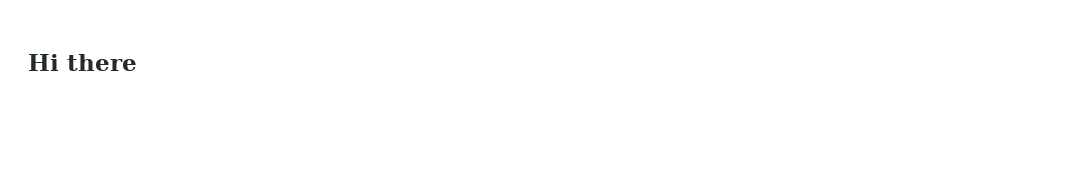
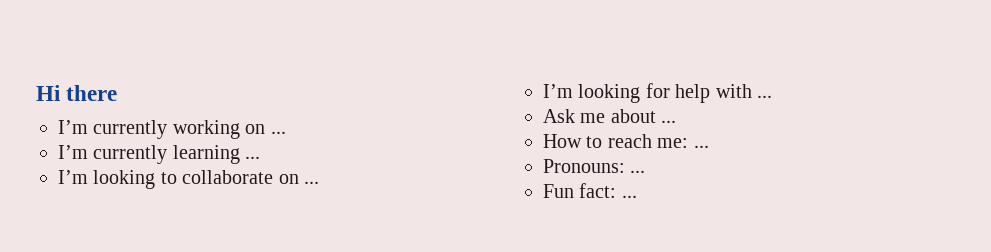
+ I’m currently working on ...
+ I’m currently learning ...
+ I’m looking to collaborate on ...
+ I’m looking for help with ...
+ Ask me about ...
+ How to reach me: ...
+ Pronouns: ...
+ Fun fact: ...

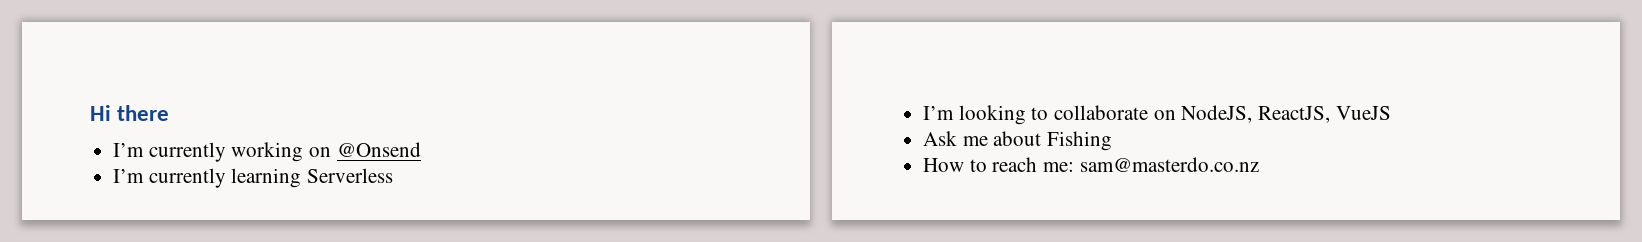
- I’m currently working on ...
+ I’m currently working on @Onsend
- I’m currently learning ...
+ I’m currently learning Serverless
- I’m looking to collaborate on ...
- I’m looking for help with ...
+ I’m looking to collaborate on NodeJS, ReactJS, VueJS
- Ask me about ...
+ Ask me about Fishing
- How to reach me: ...
- Pronouns: ...
- Fun fact: ...
+ How to reach me: sam@masterdo.co.nz

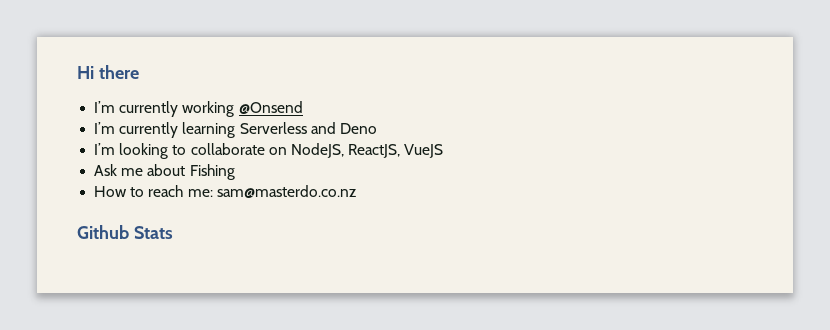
- I’m currently working on @Onsend
+ I’m currently working @Onsend
- I’m currently learning Serverless
+ I’m currently learning Serverless and Deno
+ Github Stats

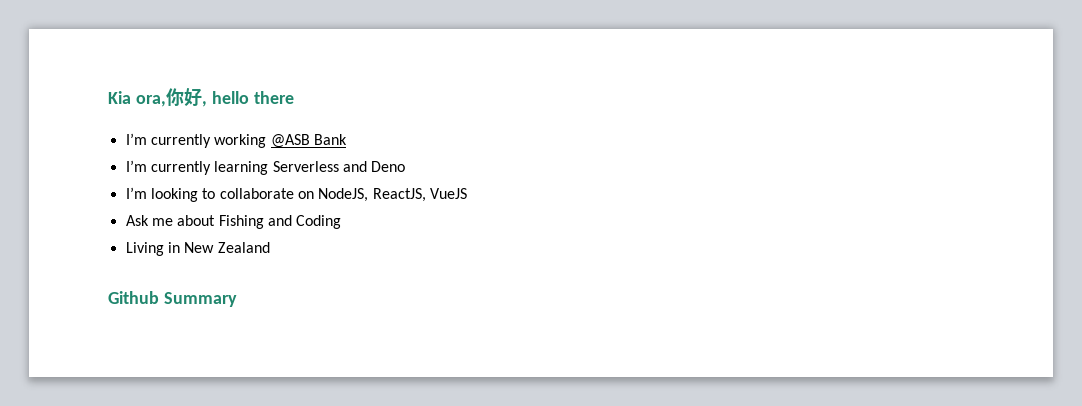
- Hi there
+ Kia ora,你好, hello there
- I’m currently working @Onsend
+ I’m currently working @ASB Bank
- Ask me about Fishing
- How to reach me: sam@masterdo.co.nz
+ Ask me about Fishing and Coding
+ Living in New Zealand
- Github Stats
+ Github Summary

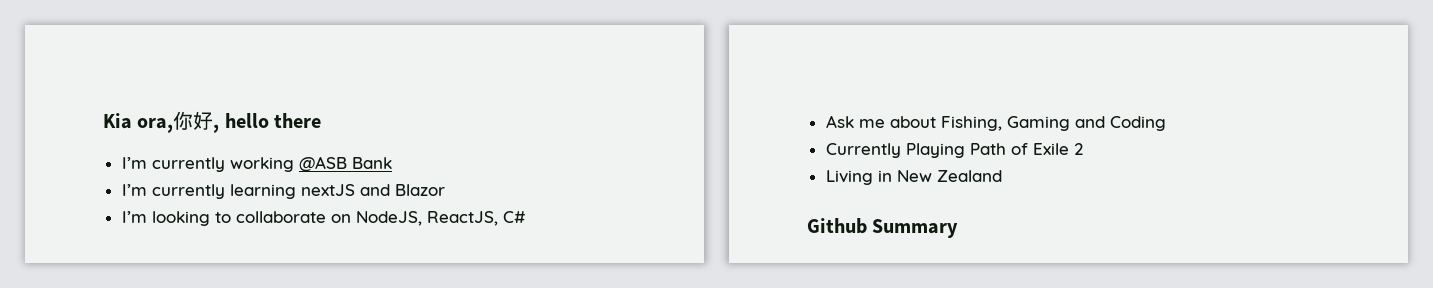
- I’m currently learning Serverless and Deno
+ I’m currently learning nextJS and Blazor
- I’m looking to collaborate on NodeJS, ReactJS, VueJS
+ I’m looking to collaborate on NodeJS, ReactJS, C#
- Ask me about Fishing and Coding
+ Ask me about Fishing, Gaming and Coding
+ Currently Playing Path of Exile 2

